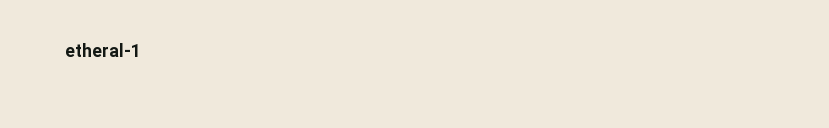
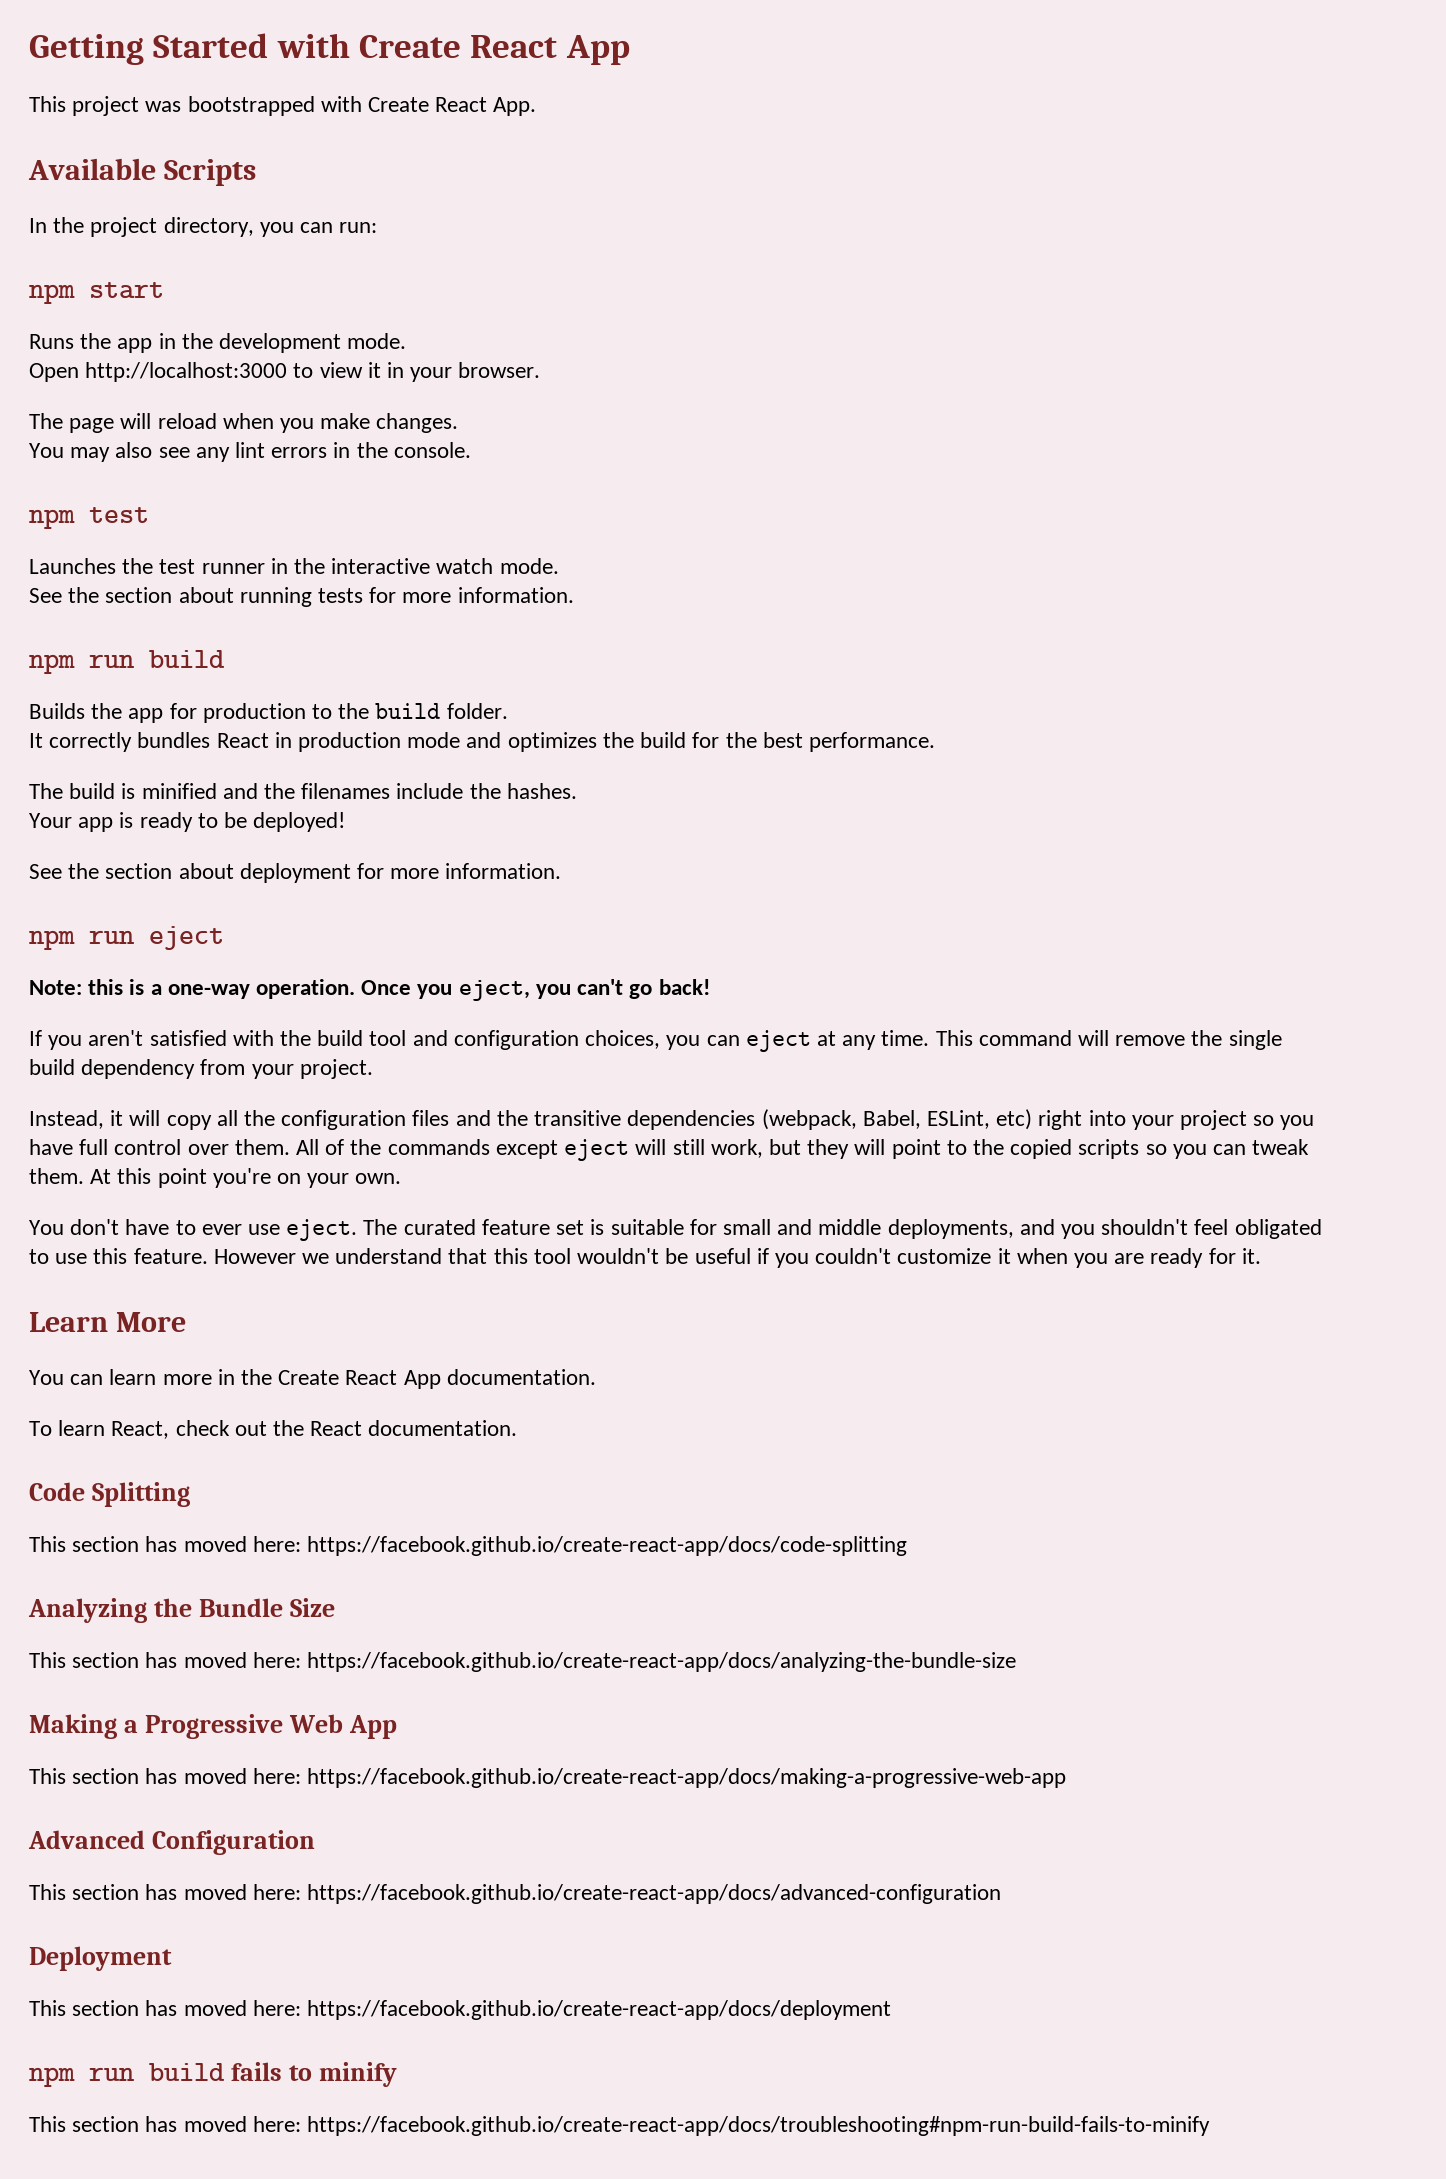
- etheral-1
+ Getting Started with Create React App
+ This project was bootstrapped with Create React App.
+ Available Scripts
+ In the project directory, you can run:
+ npm start
+ Runs the app in the development mode.
+ Open http://localhost:3000 to view it in your browser.
+ The page will reload when you make changes.
+ You may also see any lint errors in the console.
+ npm test
+ Launches the test runner in the interactive watch mode.
+ See the section about running tests for more information.
+ npm run build
+ Builds the app for production to the build folder.
+ It correctly bundles React in production mode and optimizes the build for the best performance.
+ The build is minified and the filenames include the hashes.
+ Your app is ready to be deployed!
+ See the section about deployment for more information.
+ npm run eject
+ Note: this is a one-way operation. Once you eject, you can't go back!
+ If you aren't satisfied with the build tool and configuration choices, you can eject at any time. This command will remove the single build dependency from your project.
+ Instead, it will copy all the configuration files and the transitive dependencies (webpack, Babel, ESLint, etc) right into your project so you have full control over them. All of the commands except eject will still work, but they will point to the copied scripts so you can tweak them. At this point you're on your own.
+ You don't have to ever use eject. The curated feature set is suitable for small and middle deployments, and you shouldn't feel obligated to use this feature. However we understand that this tool wouldn't be useful if you couldn't customize it when you are ready for it.
+ Learn More
+ You can learn more in the Create React App documentation.
+ To learn React, check out the React documentation.
+ Code Splitting
+ This section has moved here: https://facebook.github.io/create-react-app/docs/code-splitting
+ Analyzing the Bundle Size
+ This section has moved here: https://facebook.github.io/create-react-app/docs/analyzing-the-bundle-size
+ Making a Progressive Web App
+ This section has moved here: https://facebook.github.io/create-react-app/docs/making-a-progressive-web-app
+ Advanced Configuration
+ This section has moved here: https://facebook.github.io/create-react-app/docs/advanced-configuration
+ Deployment
+ This section has moved here: https://facebook.github.io/create-react-app/docs/deployment
+ npm run build fails to minify
+ This section has moved here: https://facebook.github.io/create-react-app/docs/troubleshooting#npm-run-build-fails-to-minify

